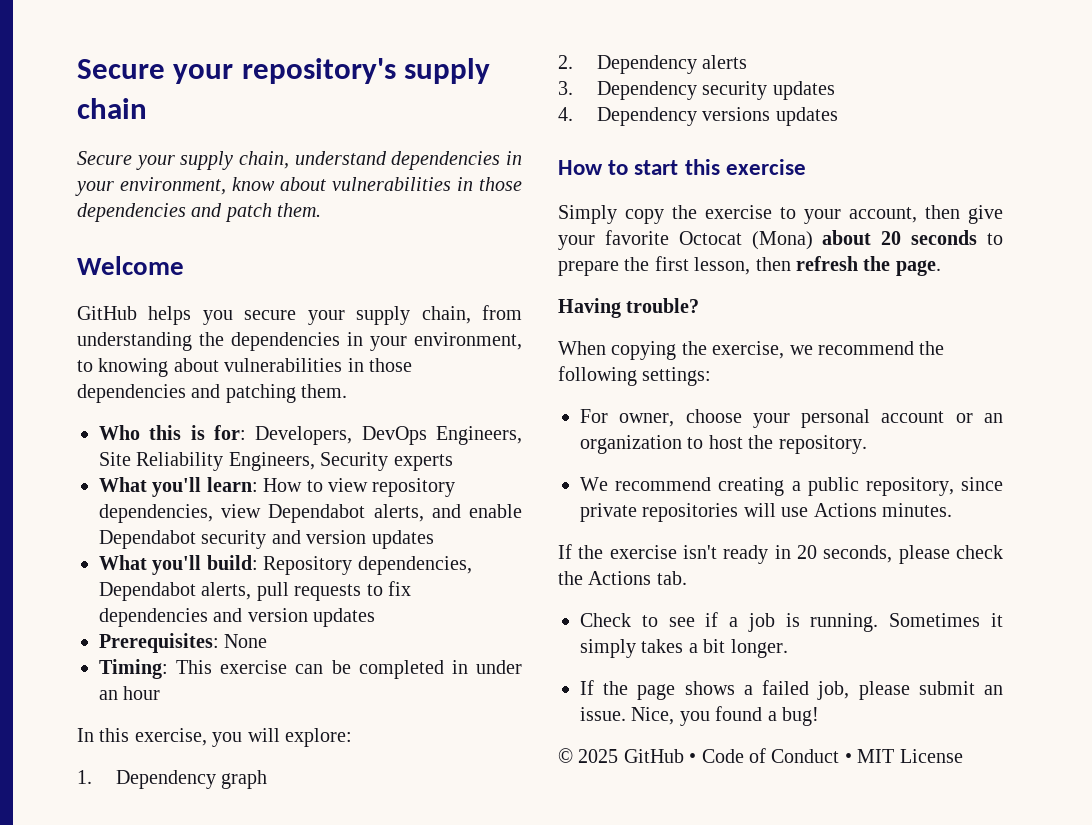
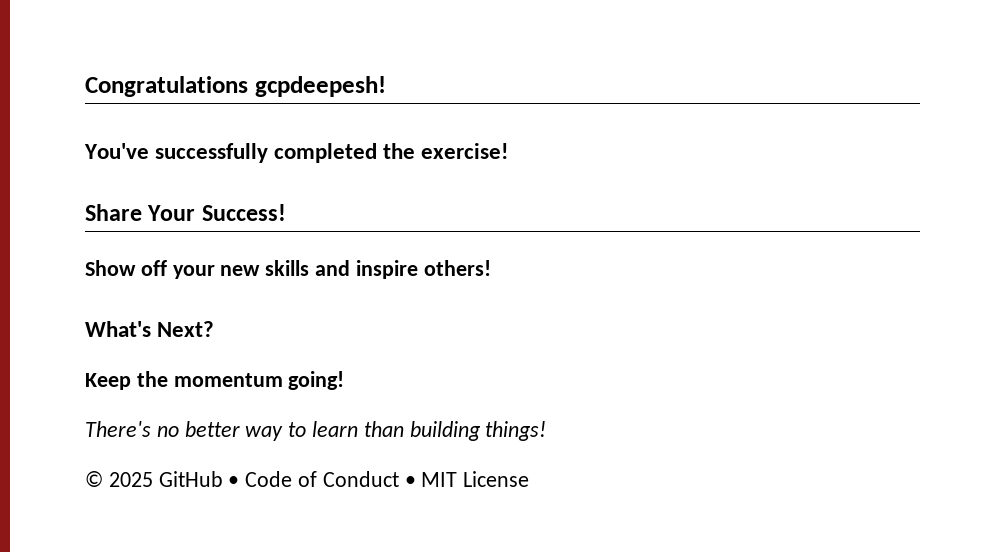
- Secure your repository's supply chain
- Secure your supply chain, understand dependencies in your environment, know about vulnerabilities in those dependencies and patch them.
- Welcome
- GitHub helps you secure your supply chain, from understanding the dependencies in your environment, to knowing about vulnerabilities in those dependencies and patching them.
- Who this is for: Developers, DevOps Engineers, Site Reliability Engineers, Security experts
- What you'll learn: How to view repository dependencies, view Dependabot alerts, and enable Dependabot security and version updates
- What you'll build: Repository dependencies, Dependabot alerts, pull requests to fix dependencies and version updates
- Prerequisites: None
- Timing: This exercise can be completed in under an hour
- In this exercise, you will explore:
- 1. Dependency graph
- 2. Dependency alerts
- 3. Dependency security updates
- 4. Dependency versions updates
- How to start this exercise
- Simply copy the exercise to your account, then give your favorite Octocat (Mona) about 20 seconds to prepare the first lesson, then refresh the page.
- Having trouble?
- When copying the exercise, we recommend the following settings:
- For owner, choose your personal account or an organization to host the repository.
- We recommend creating a public repository, since private repositories will use Actions minutes.
- If the exercise isn't ready in 20 seconds, please check the Actions tab.
- Check to see if a job is running. Sometimes it simply takes a bit longer.
- If the page shows a failed job, please submit an issue. Nice, you found a bug!
+ Congratulations gcpdeepesh!
+ You've successfully completed the exercise!
+ Share Your Success!
+ Show off your new skills and inspire others!
+ What's Next?
+ Keep the momentum going!
+ There's no better way to learn than building things!

